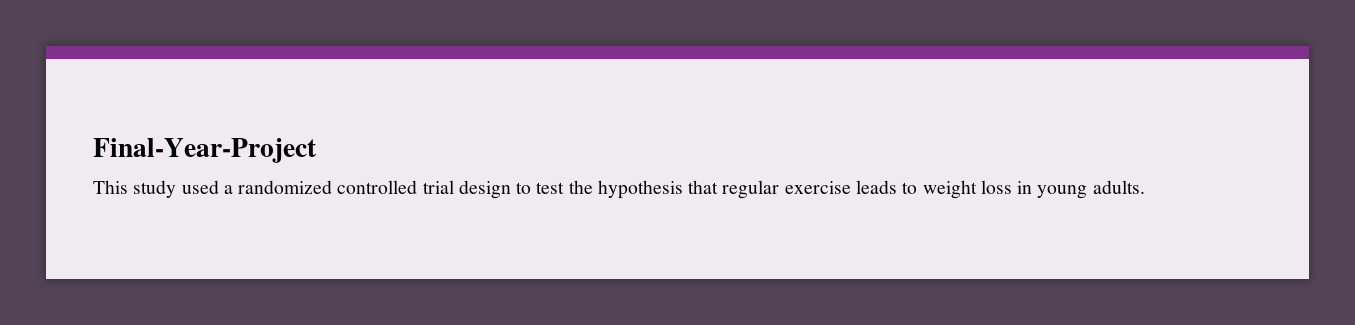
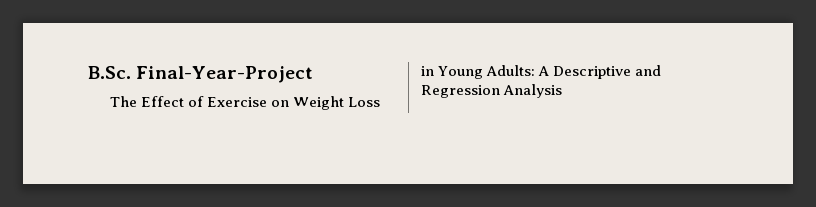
- Final-Year-Project
+ B.Sc. Final-Year-Project
- This study used a randomized controlled trial design to test the hypothesis that regular exercise leads to weight loss in young adults.
+ The Effect of Exercise on Weight Loss in Young Adults: A Descriptive and Regression Analysis

